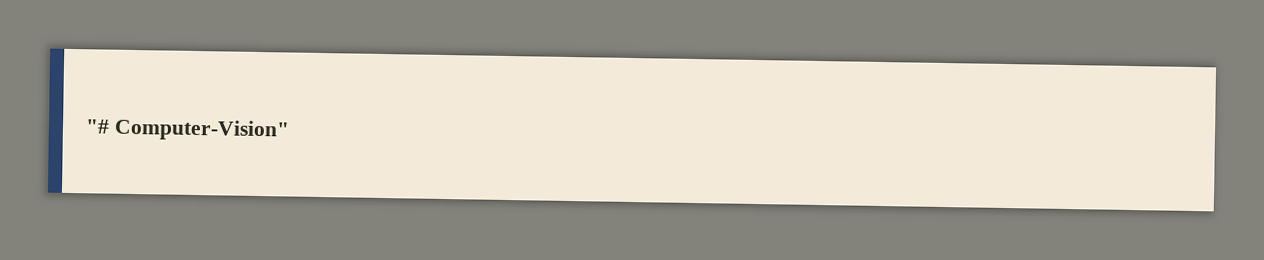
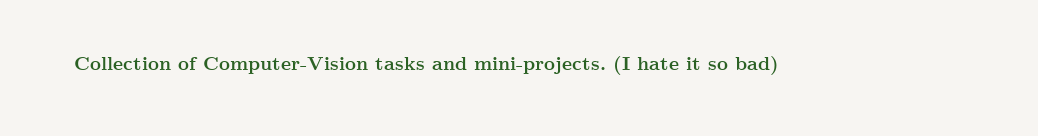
- "# Computer-Vision"
+ Collection of Computer-Vision tasks and mini-projects. (I hate it so bad)

